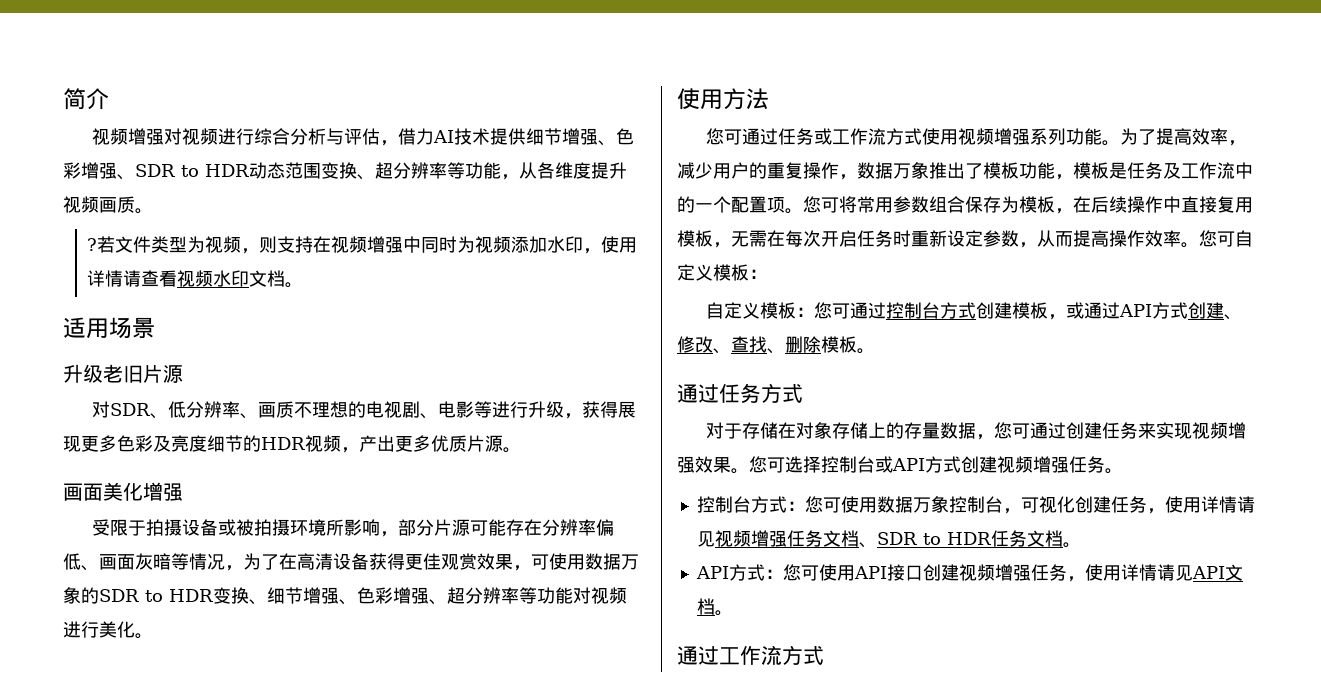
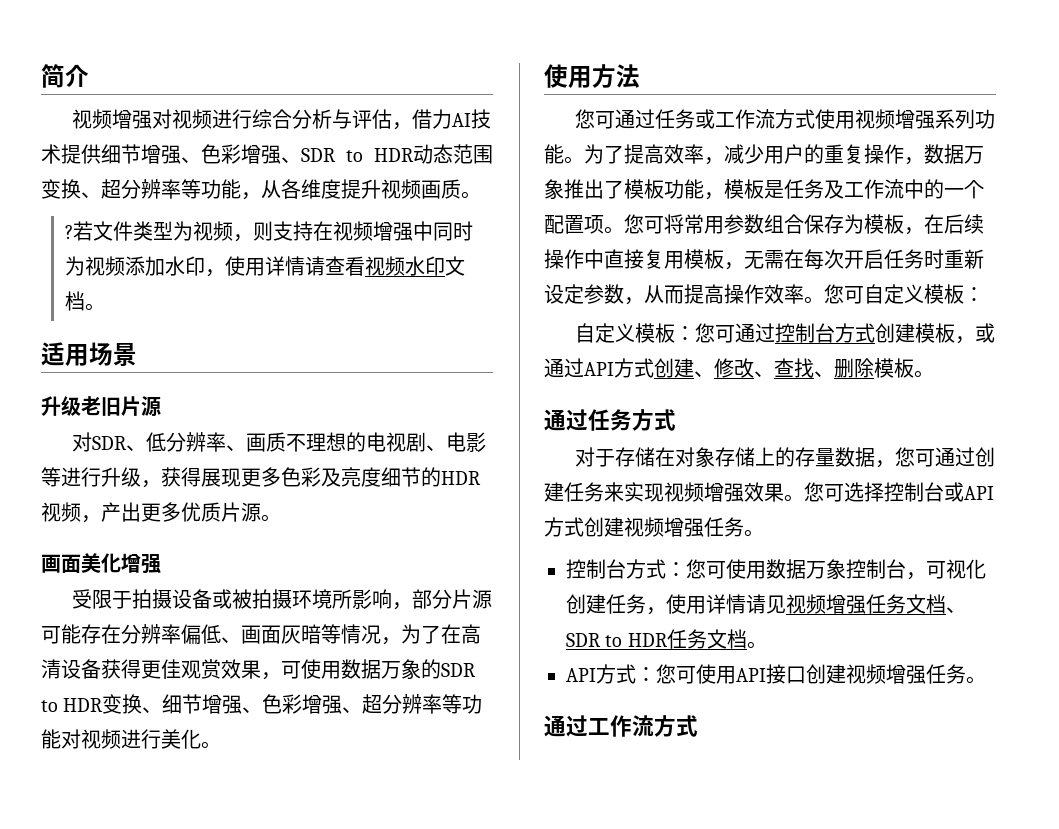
- API方式：您可使用API接口创建视频增强任务，使用详情请见API文档。
+ API方式：您可使用API接口创建视频增强任务。

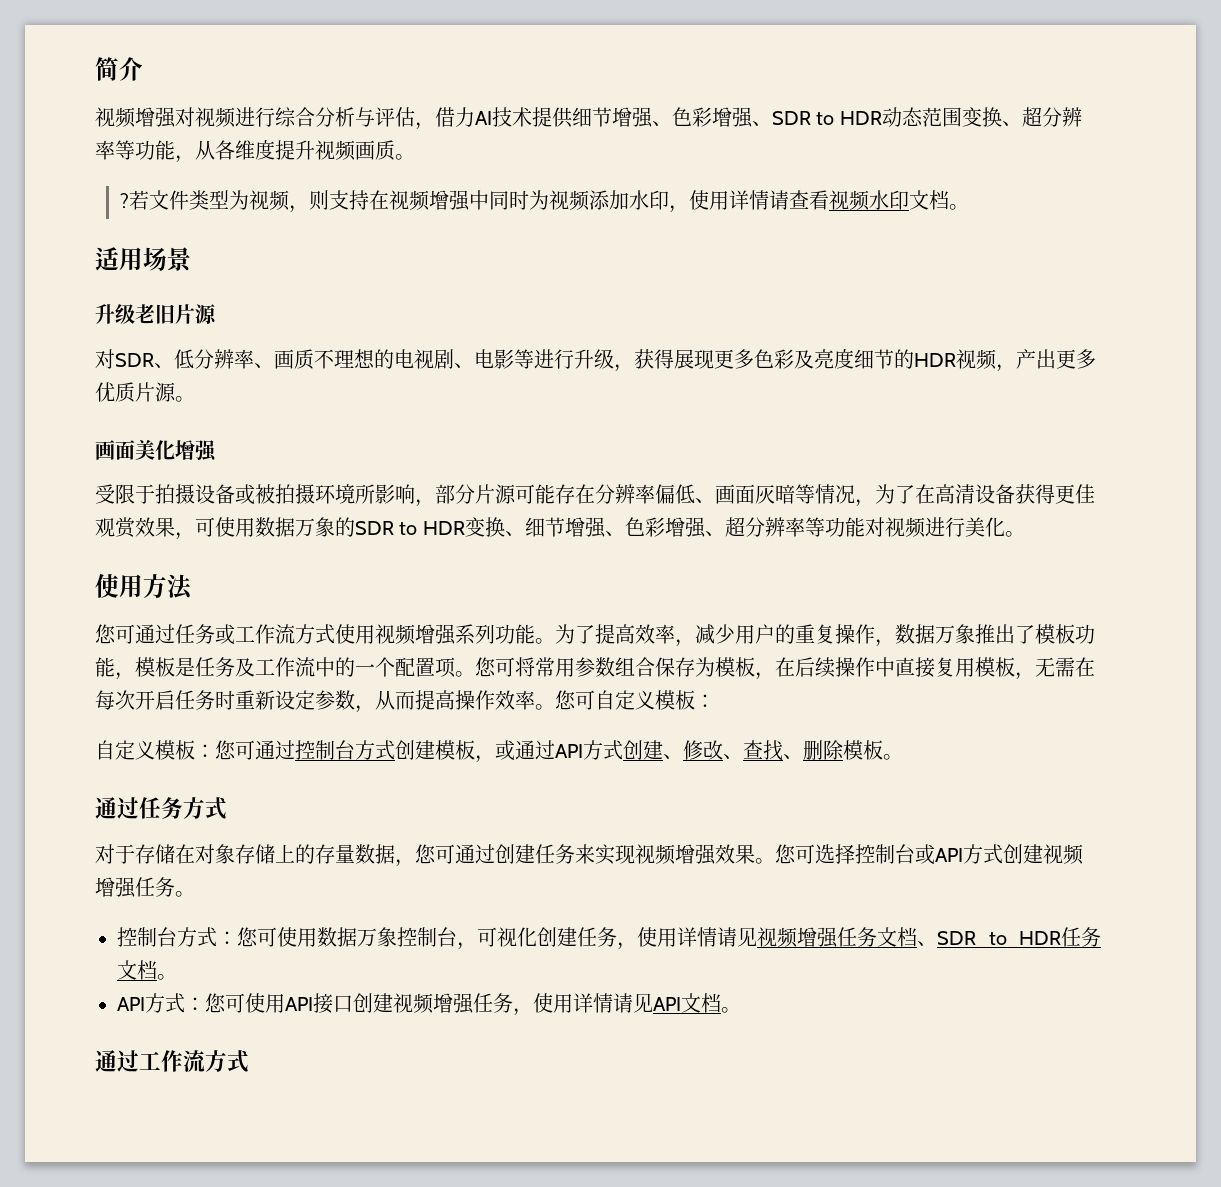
- API方式：您可使用API接口创建视频增强任务。
+ API方式：您可使用API接口创建视频增强任务，使用详情请见API文档。

